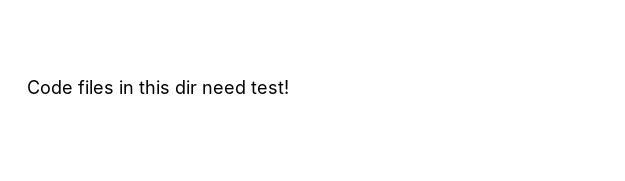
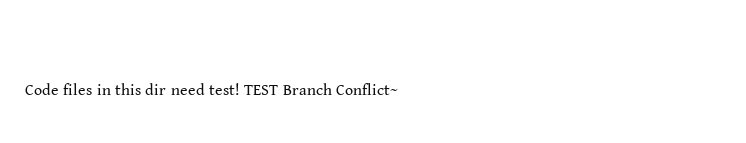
+ TEST Branch Conflict~

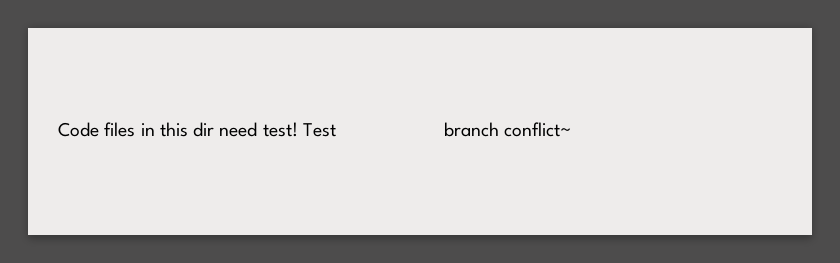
- TEST Branch Conflict~
+ Test branch conflict~

